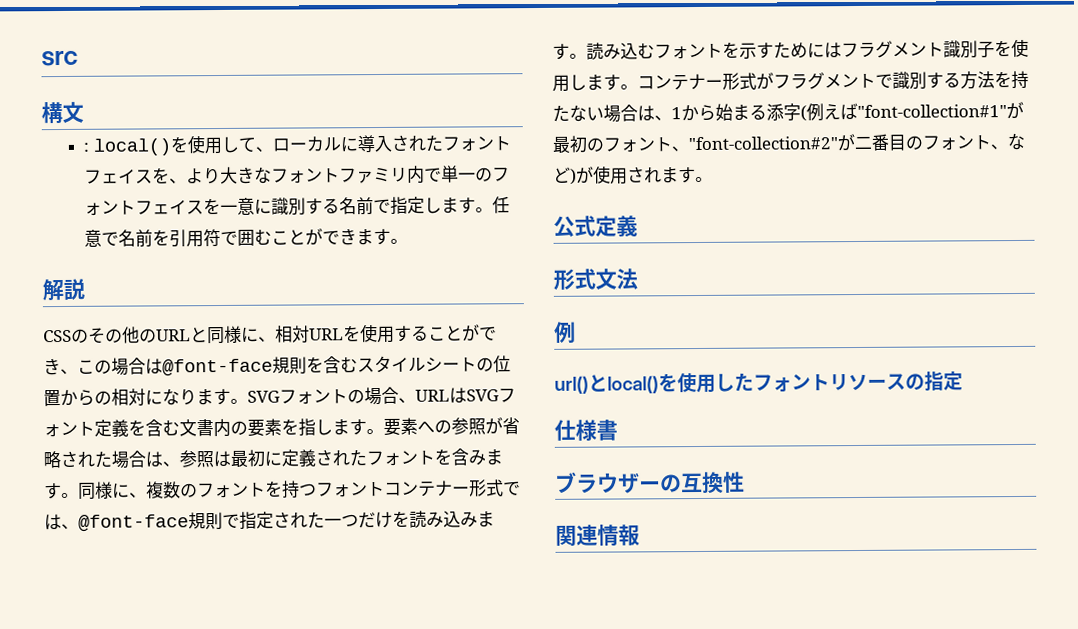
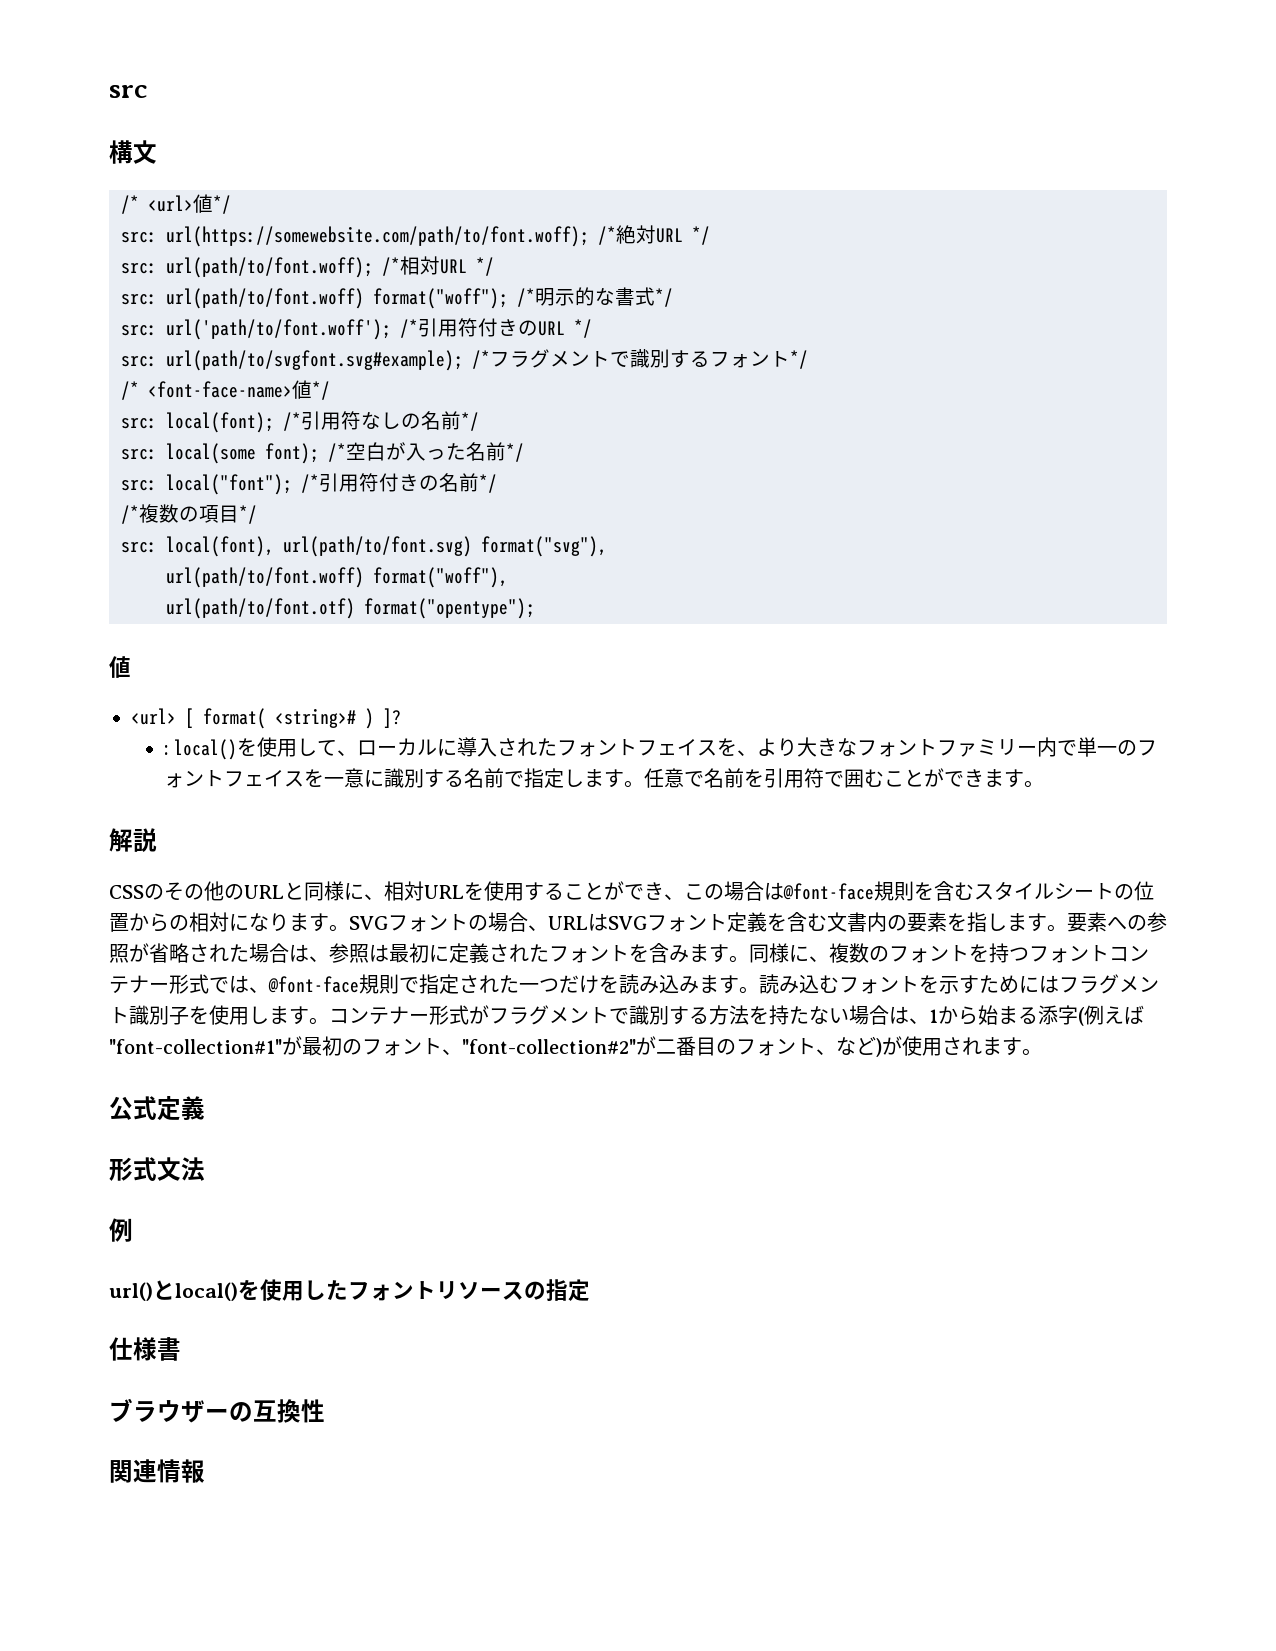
+ /* <url>値*/
+ src: url(https://somewebsite.com/path/to/font.woff); /*絶対URL */
+ src: url(path/to/font.woff); /*相対URL */
+ src: url(path/to/font.woff) format("woff"); /*明示的な書式*/
+ src: url('path/to/font.woff'); /*引用符付きのURL */
+ src: url(path/to/svgfont.svg#example); /*フラグメントで識別するフォント*/
+ /* <font-face-name>値*/
+ src: local(font); /*引用符なしの名前*/
+ src: local(some font); /*空白が入った名前*/
+ src: local("font"); /*引用符付きの名前*/
+ /*複数の項目*/
+ src: local(font), url(path/to/font.svg) format("svg"),
+ url(path/to/font.woff) format("woff"),
+ url(path/to/font.otf) format("opentype");
+ 値
+ <url> [ format( <string># ) ]?
- : local()を使用して、ローカルに導入されたフォントフェイスを、より大きなフォントファミリ内で単一のフォントフェイスを一意に識別する名前で指定します。
+ : local()を使用して、ローカルに導入されたフォントフェイスを、より大きなフォントファミリー内で単一のフォントフェイスを一意に識別する名前で指定します。

